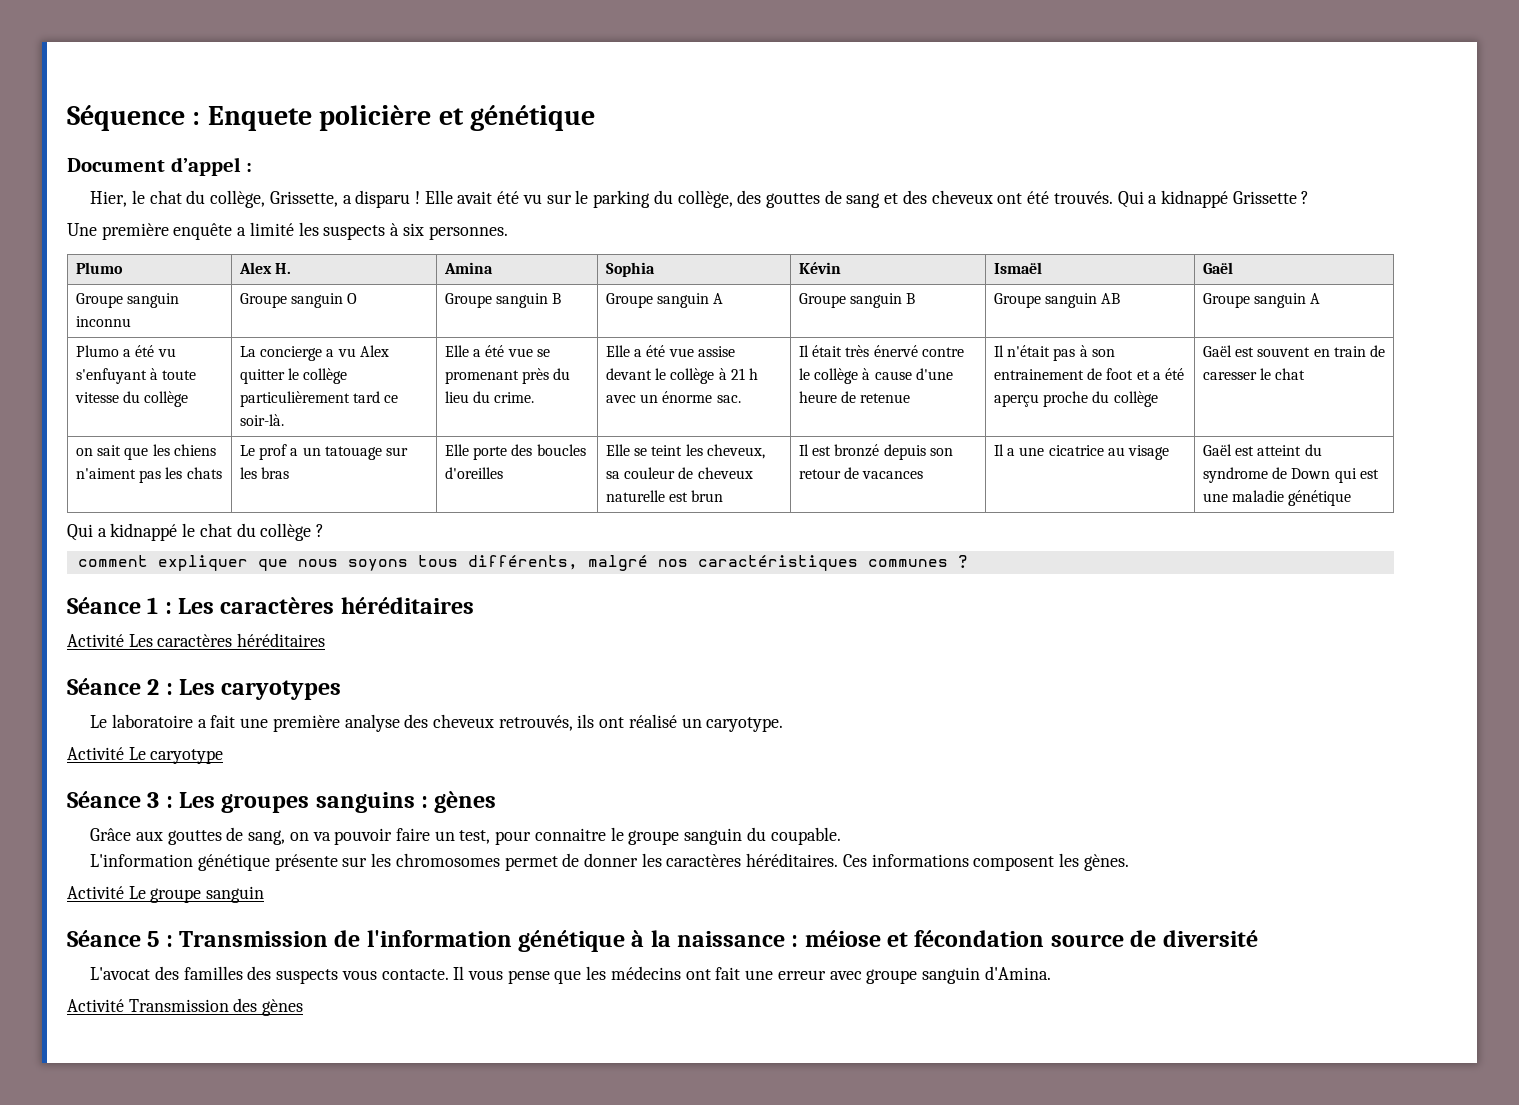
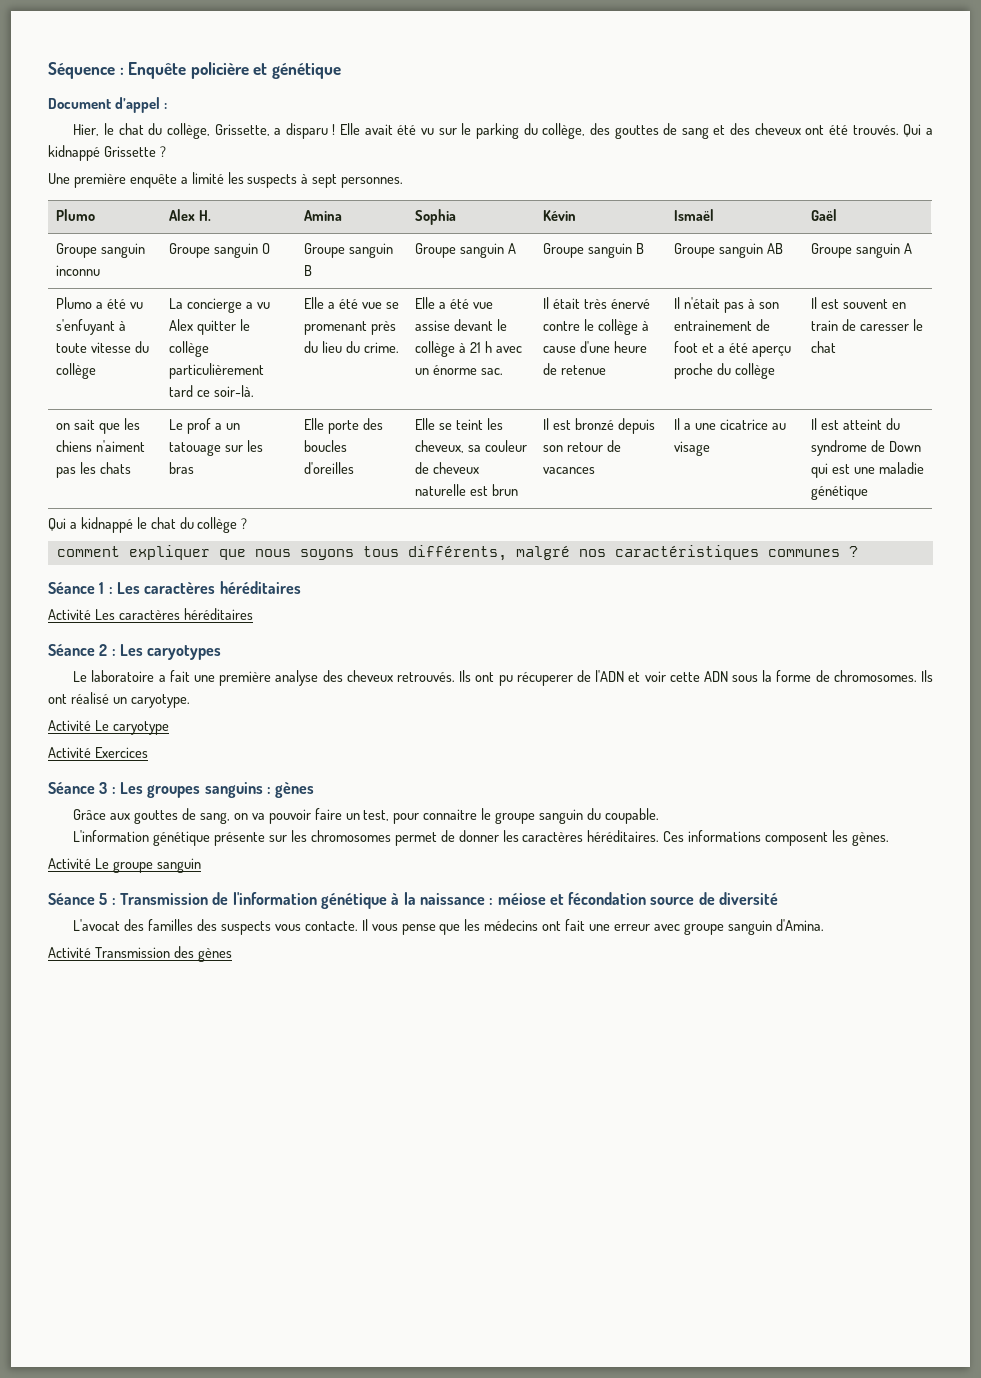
- Séquence : Enquete policière et génétique
+ Séquence : Enquête policière et génétique
- Une première enquête a limité les suspects à six personnes.
+ Une première enquête a limité les suspects à sept personnes.
- Gaël est souvent en train de caresser le chat
+ Il est souvent en train de caresser le chat
- Gaël est atteint du syndrome de Down qui est une maladie génétique
+ Il est atteint du syndrome de Down qui est une maladie génétique
- Le laboratoire a fait une première analyse des cheveux retrouvés, ils ont réalisé un caryotype.
+ Le laboratoire a fait une première analyse des cheveux retrouvés. Ils ont pu récuperer de l'ADN et voir cette ADN sous la forme de chromosomes. Ils ont réalisé un caryotype.
+ Activité Exercices

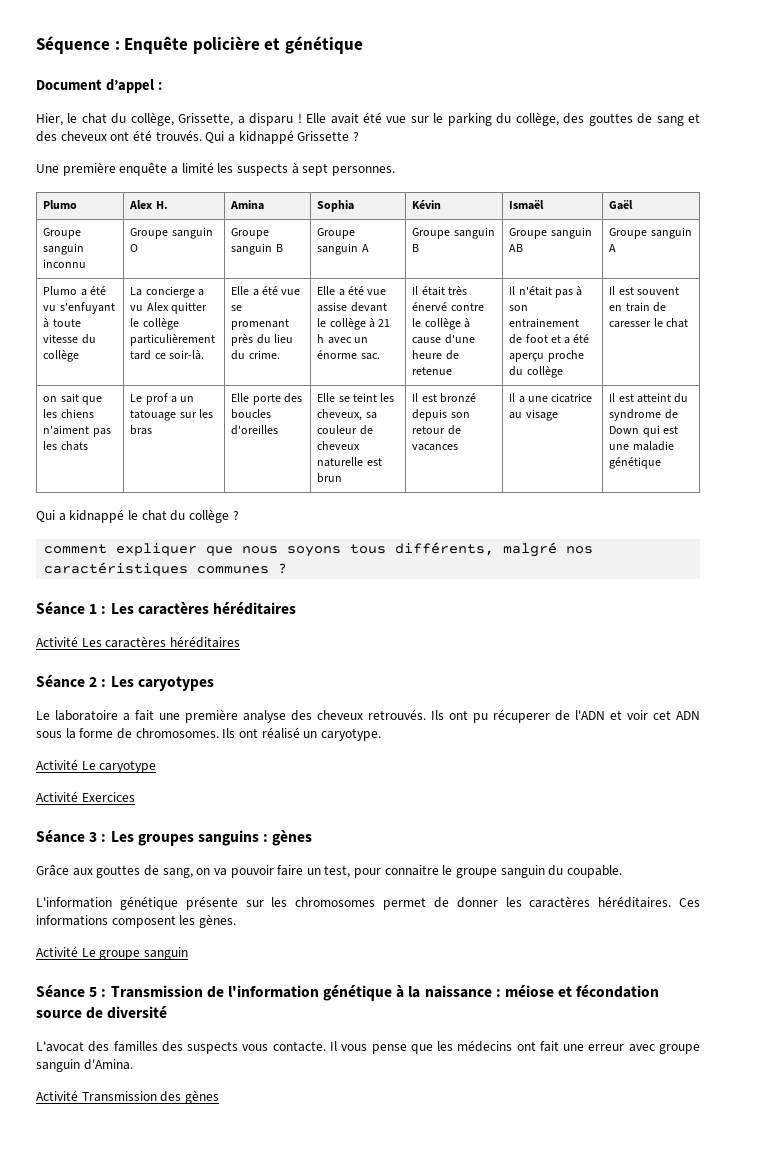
- Elle avait été vu sur le parking du collège, des gouttes de sang et des cheveux ont été trouvés.
+ Elle avait été vue sur le parking du collège, des gouttes de sang et des cheveux ont été trouvés.
- Ils ont pu récuperer de l'ADN et voir cette ADN sous la forme de chromosomes.
+ Ils ont pu récuperer de l'ADN et voir cet ADN sous la forme de chromosomes.

